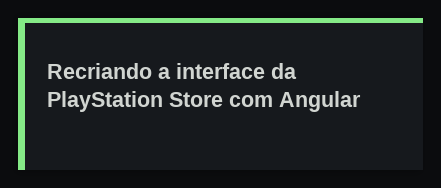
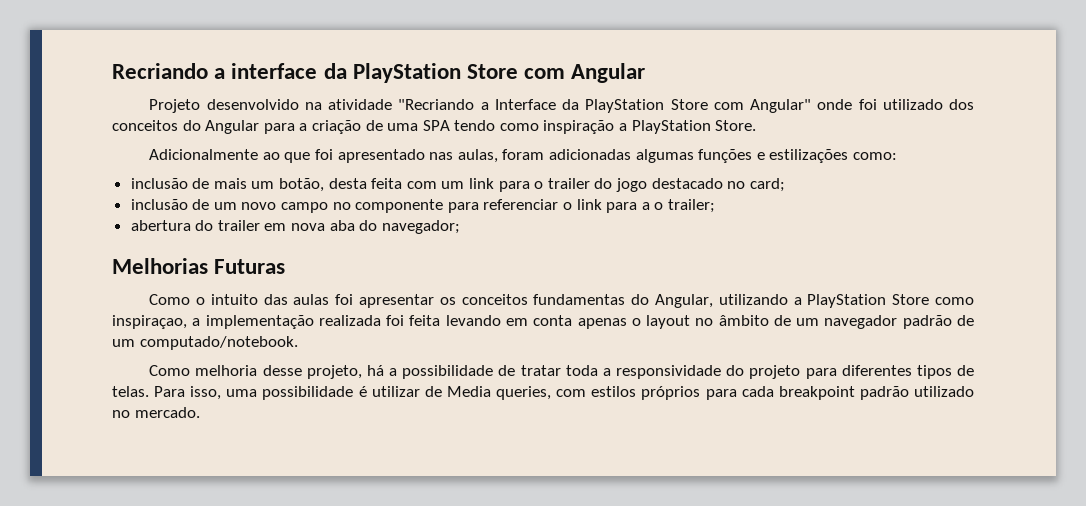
+ Projeto desenvolvido na atividade "Recriando a Interface da PlayStation Store com Angular" onde foi utilizado dos conceitos do Angular para a criação de uma SPA tendo como inspiração a PlayStation Store.
+ Adicionalmente ao que foi apresentado nas aulas, foram adicionadas algumas funções e estilizações como:
+ inclusão de mais um botão, desta feita com um link para o trailer do jogo destacado no card;
+ inclusão de um novo campo no componente para referenciar o link para a o trailer;
+ abertura do trailer em nova aba do navegador;
+ Melhorias Futuras
+ Como o intuito das aulas foi apresentar os conceitos fundamentas do Angular, utilizando a PlayStation Store como inspiraçao, a implementação realizada foi feita levando em conta apenas o layout no âmbito de um navegador padrão de um computado/notebook.
+ Como melhoria desse projeto, há a possibilidade de tratar toda a responsividade do projeto para diferentes tipos de telas. Para isso, uma possibilidade é utilizar de Media queries, com estilos próprios para cada breakpoint padrão utilizado no mercado.

